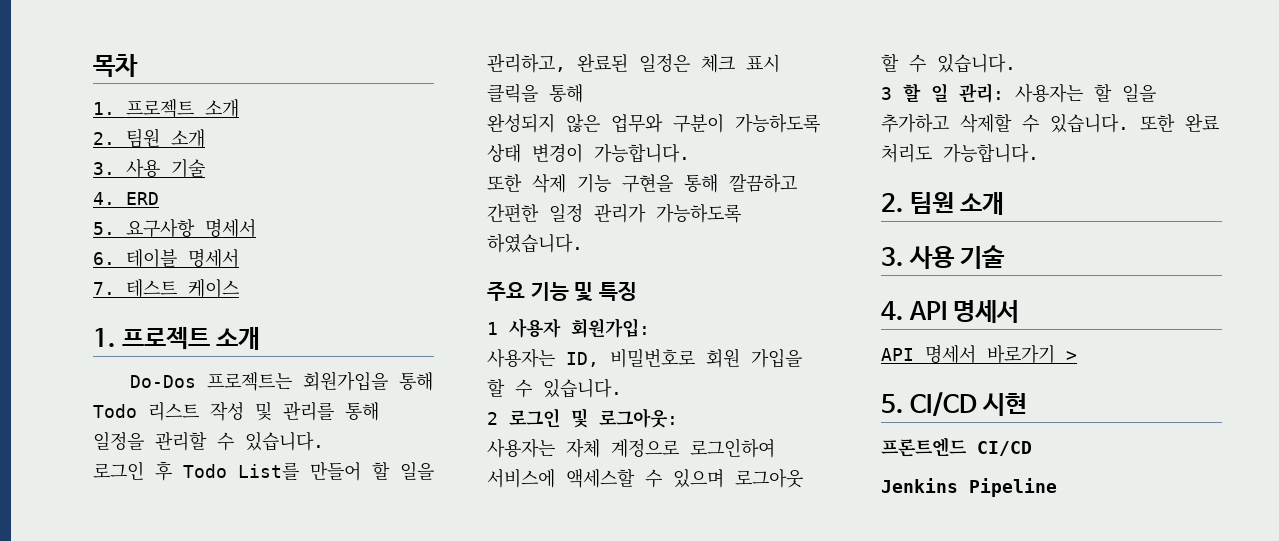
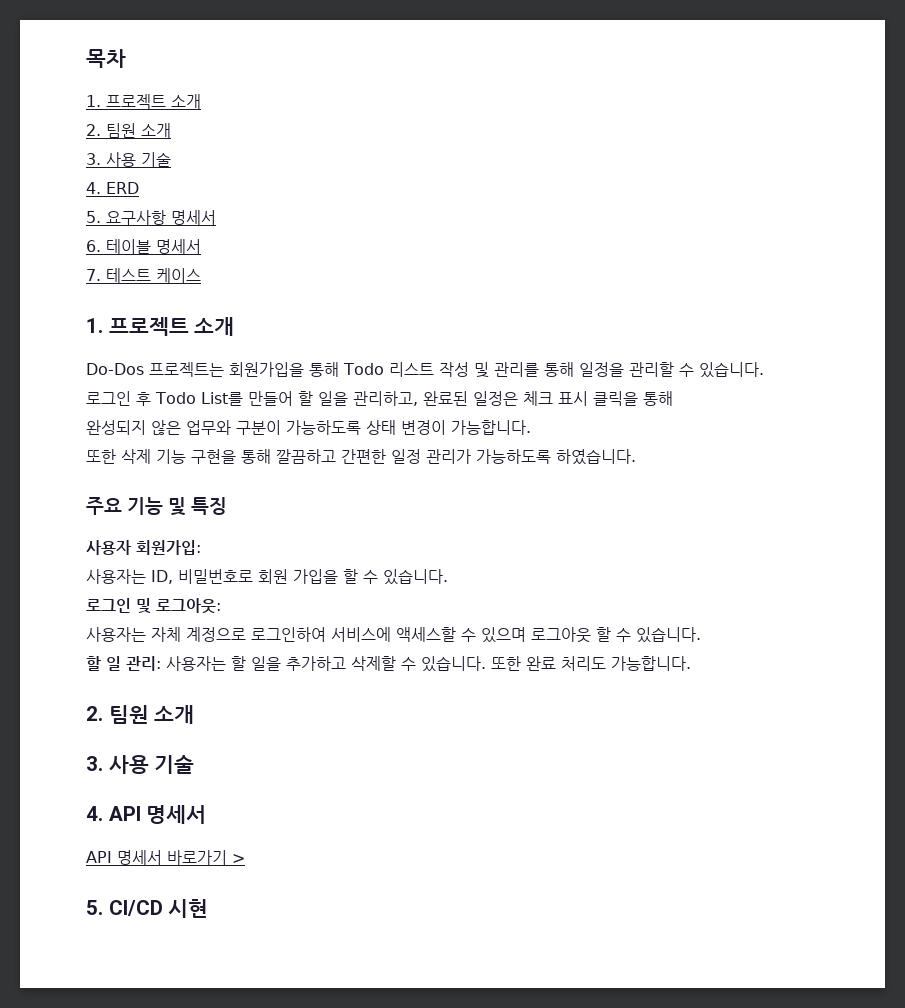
- 1 사용자 회원가입:
+ 사용자 회원가입:
- 2 로그인 및 로그아웃:
+ 로그인 및 로그아웃:
- 3 할 일 관리: 사용자는 할 일을 추가하고 삭제할 수 있습니다.
+ 할 일 관리: 사용자는 할 일을 추가하고 삭제할 수 있습니다.
- 프론트엔드 CI/CD
- Jenkins Pipeline

